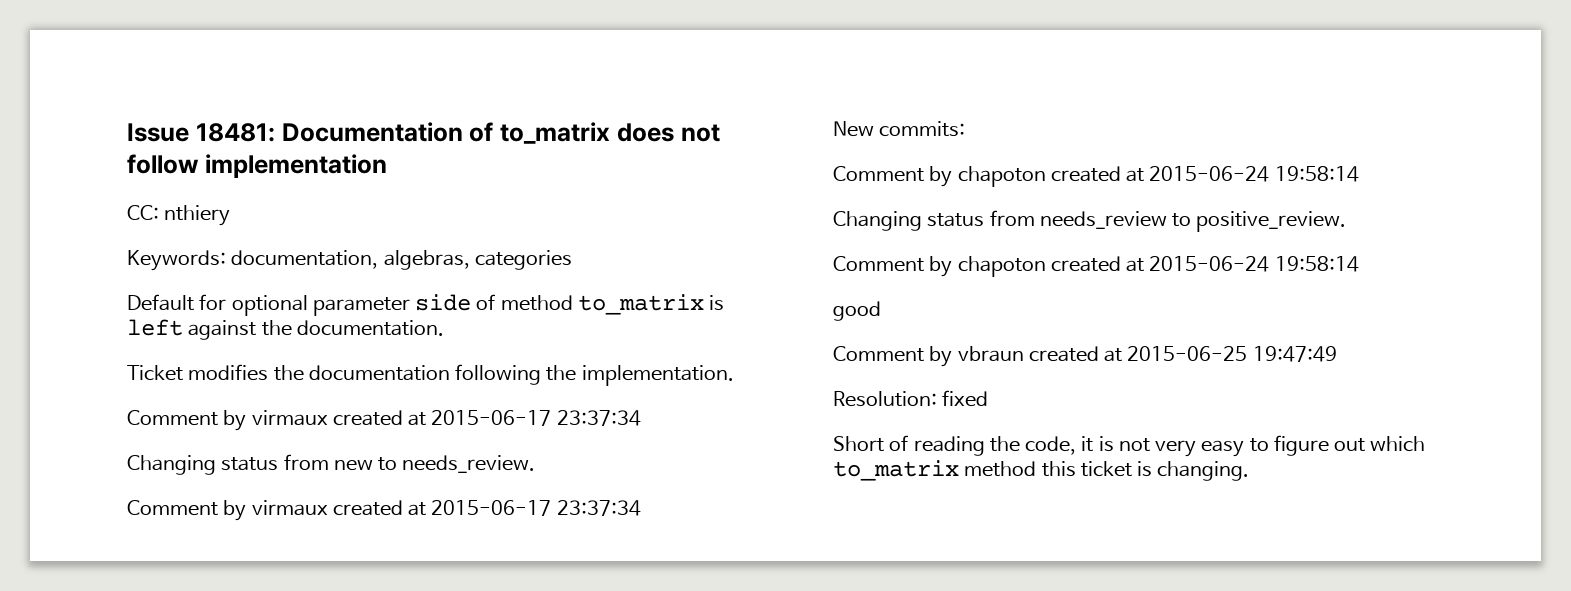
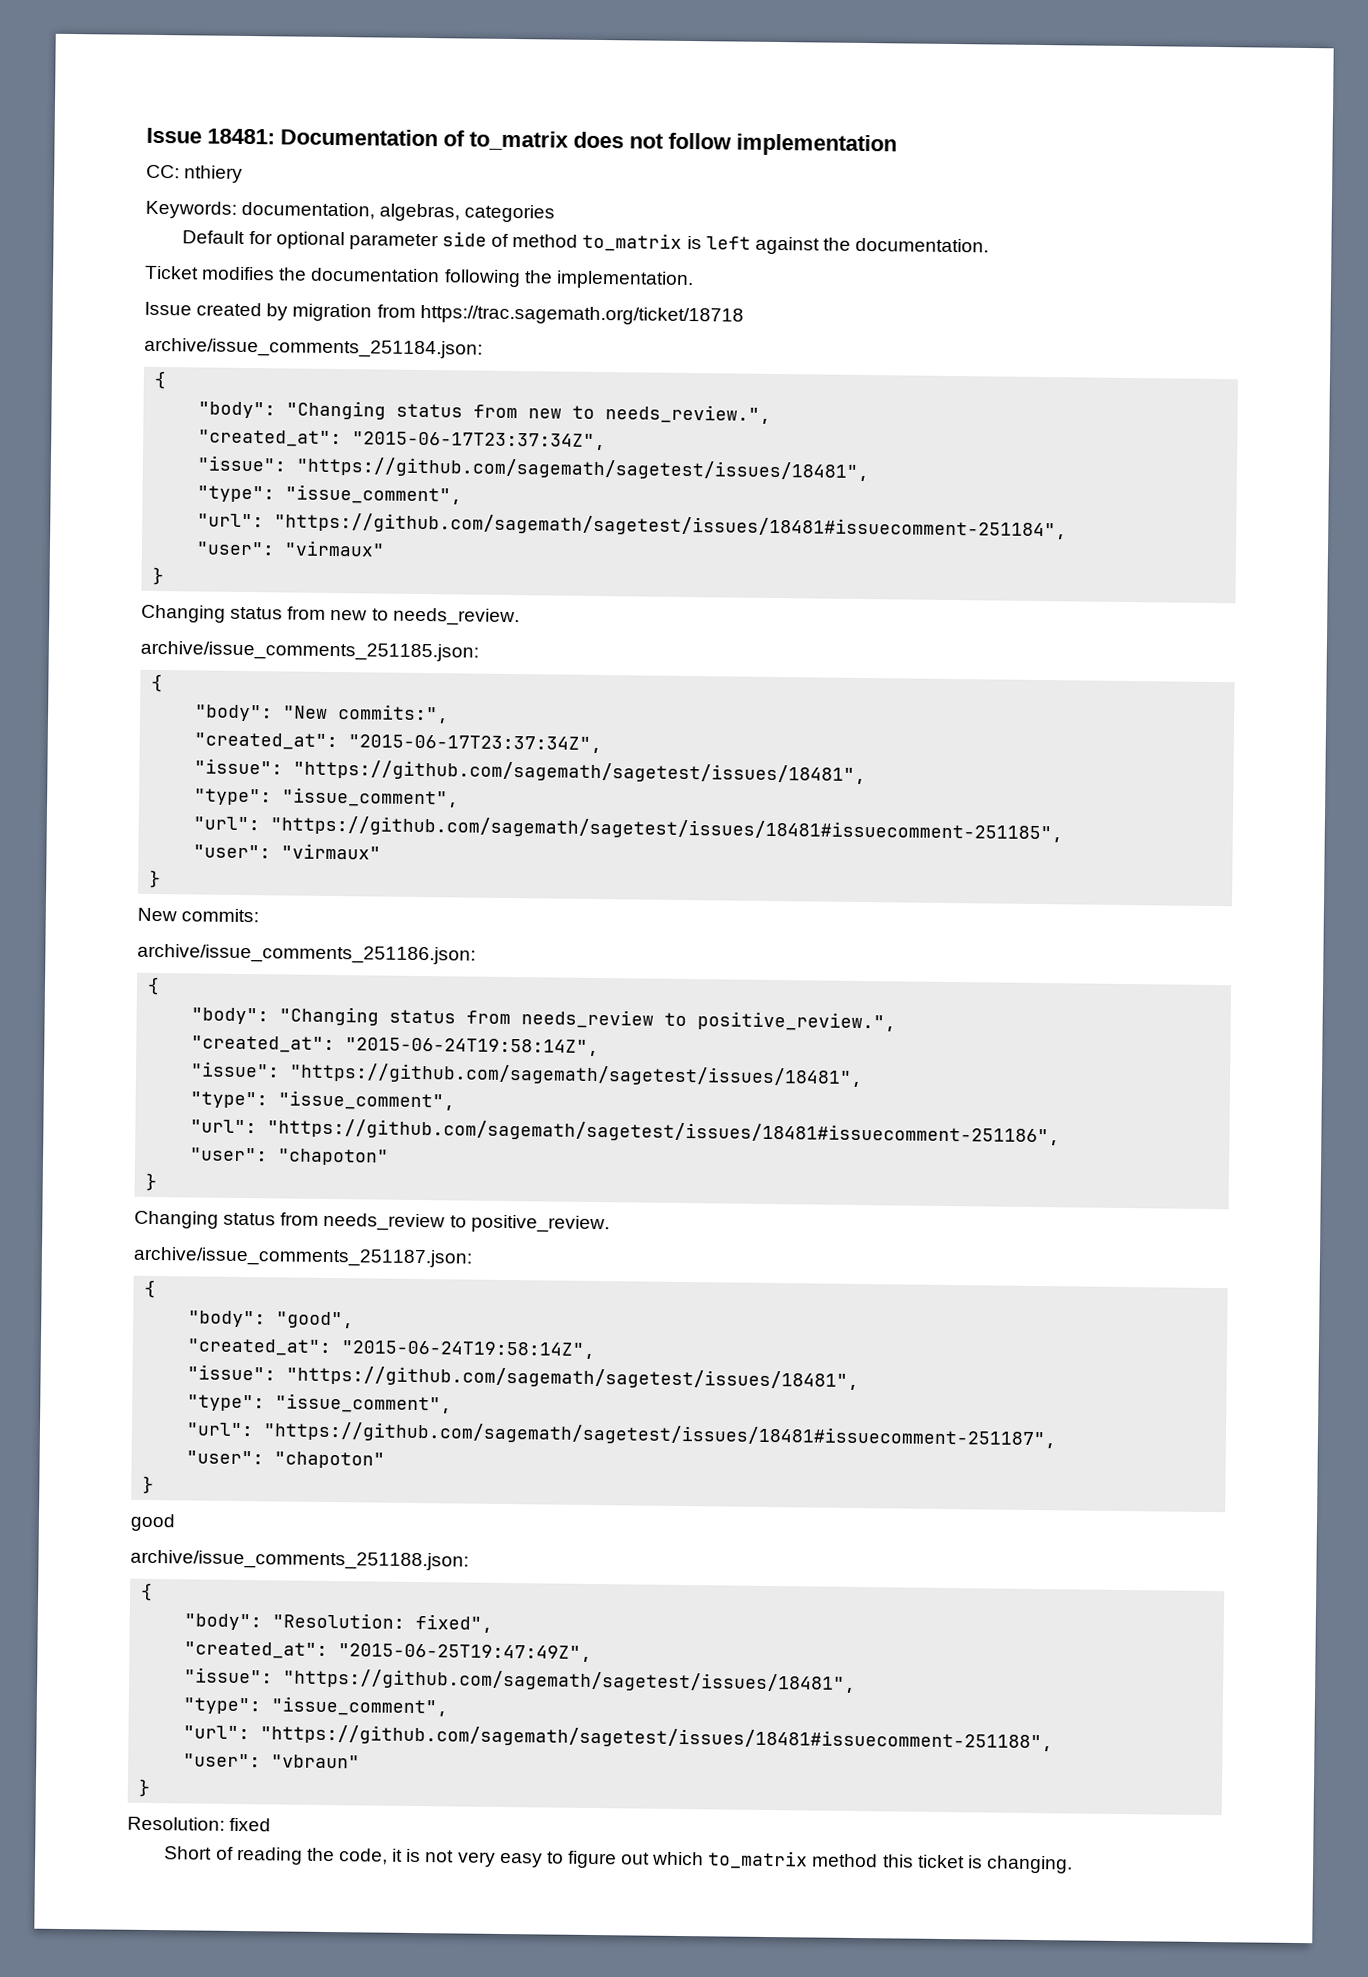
  Ticket modifies the documentation following the implementation.
- Comment by virmaux created at 2015-06-17 23:37:34
+ Issue created by migration from https://trac.sagemath.org/ticket/18718
+ archive/issue_comments_251184.json:
+ {
+ "body": "Changing status from new to needs_review.",
+ "created_at": "2015-06-17T23:37:34Z",
+ "issue": "https://github.com/sagemath/sagetest/issues/18481",
+ "type": "issue_comment",
+ "url": "https://github.com/sagemath/sagetest/issues/18481#issuecomment-251184",
+ "user": "virmaux"
+ }
  Changing status from new to needs_review.
- Comment by virmaux created at 2015-06-17 23:37:34
+ archive/issue_comments_251185.json:
+ {
+ "body": "New commits:",
+ "created_at": "2015-06-17T23:37:34Z",
+ "issue": "https://github.com/sagemath/sagetest/issues/18481",
+ "type": "issue_comment",
+ "url": "https://github.com/sagemath/sagetest/issues/18481#issuecomment-251185",
+ "user": "virmaux"
+ }
  New commits:
- Comment by chapoton created at 2015-06-24 19:58:14
+ archive/issue_comments_251186.json:
+ {
+ "body": "Changing status from needs_review to positive_review.",
+ "created_at": "2015-06-24T19:58:14Z",
+ "issue": "https://github.com/sagemath/sagetest/issues/18481",
+ "type": "issue_comment",
+ "url": "https://github.com/sagemath/sagetest/issues/18481#issuecomment-251186",
+ "user": "chapoton"
+ }
  Changing status from needs_review to positive_review.
- Comment by chapoton created at 2015-06-24 19:58:14
+ archive/issue_comments_251187.json:
+ {
+ "body": "good",
+ "created_at": "2015-06-24T19:58:14Z",
+ "issue": "https://github.com/sagemath/sagetest/issues/18481",
+ "type": "issue_comment",
+ "url": "https://github.com/sagemath/sagetest/issues/18481#issuecomment-251187",
+ "user": "chapoton"
+ }
  good
- Comment by vbraun created at 2015-06-25 19:47:49
+ archive/issue_comments_251188.json:
+ {
+ "body": "Resolution: fixed",
+ "created_at": "2015-06-25T19:47:49Z",
+ "issue": "https://github.com/sagemath/sagetest/issues/18481",
+ "type": "issue_comment",
+ "url": "https://github.com/sagemath/sagetest/issues/18481#issuecomment-251188",
+ "user": "vbraun"
+ }

